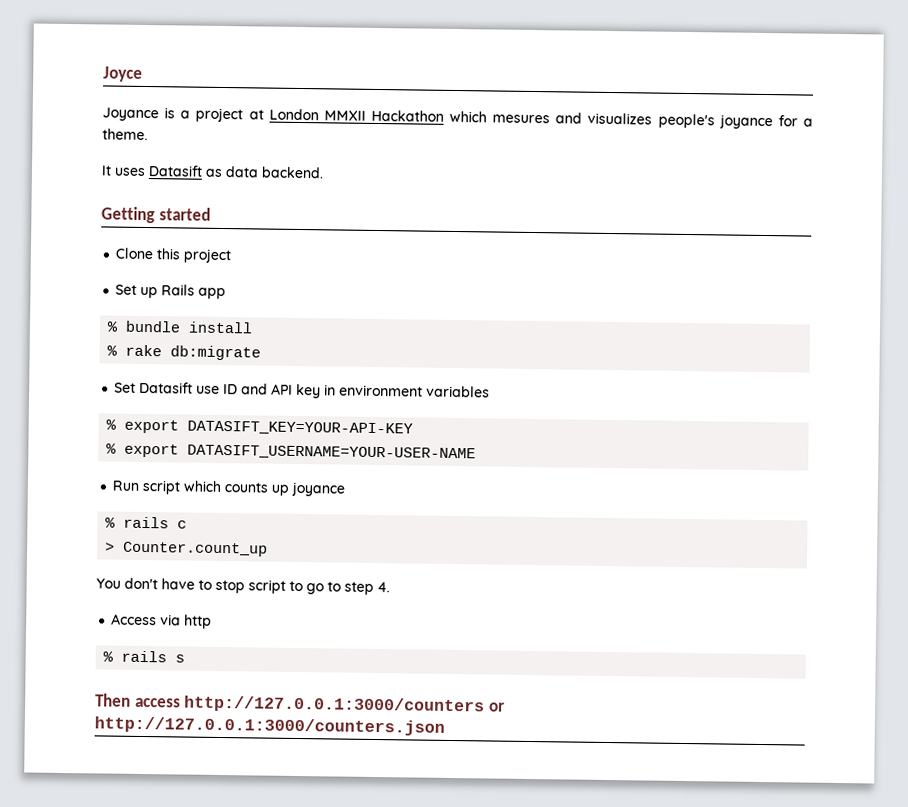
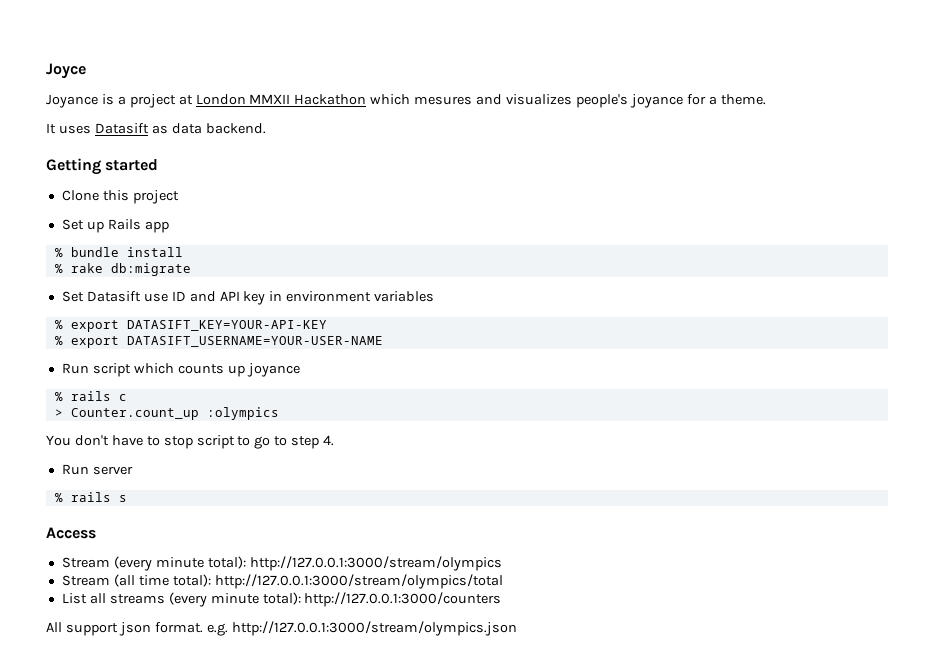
- > Counter.count_up
+ > Counter.count_up :olympics
- Access via http
+ Run server
- Then access http://127.0.0.1:3000/counters or http://127.0.0.1:3000/counters.json
+ Access
+ Stream (every minute total): http://127.0.0.1:3000/stream/olympics
+ Stream (all time total): http://127.0.0.1:3000/stream/olympics/total
+ List all streams (every minute total): http://127.0.0.1:3000/counters
+ All support json format. e.g. http://127.0.0.1:3000/stream/olympics.json

